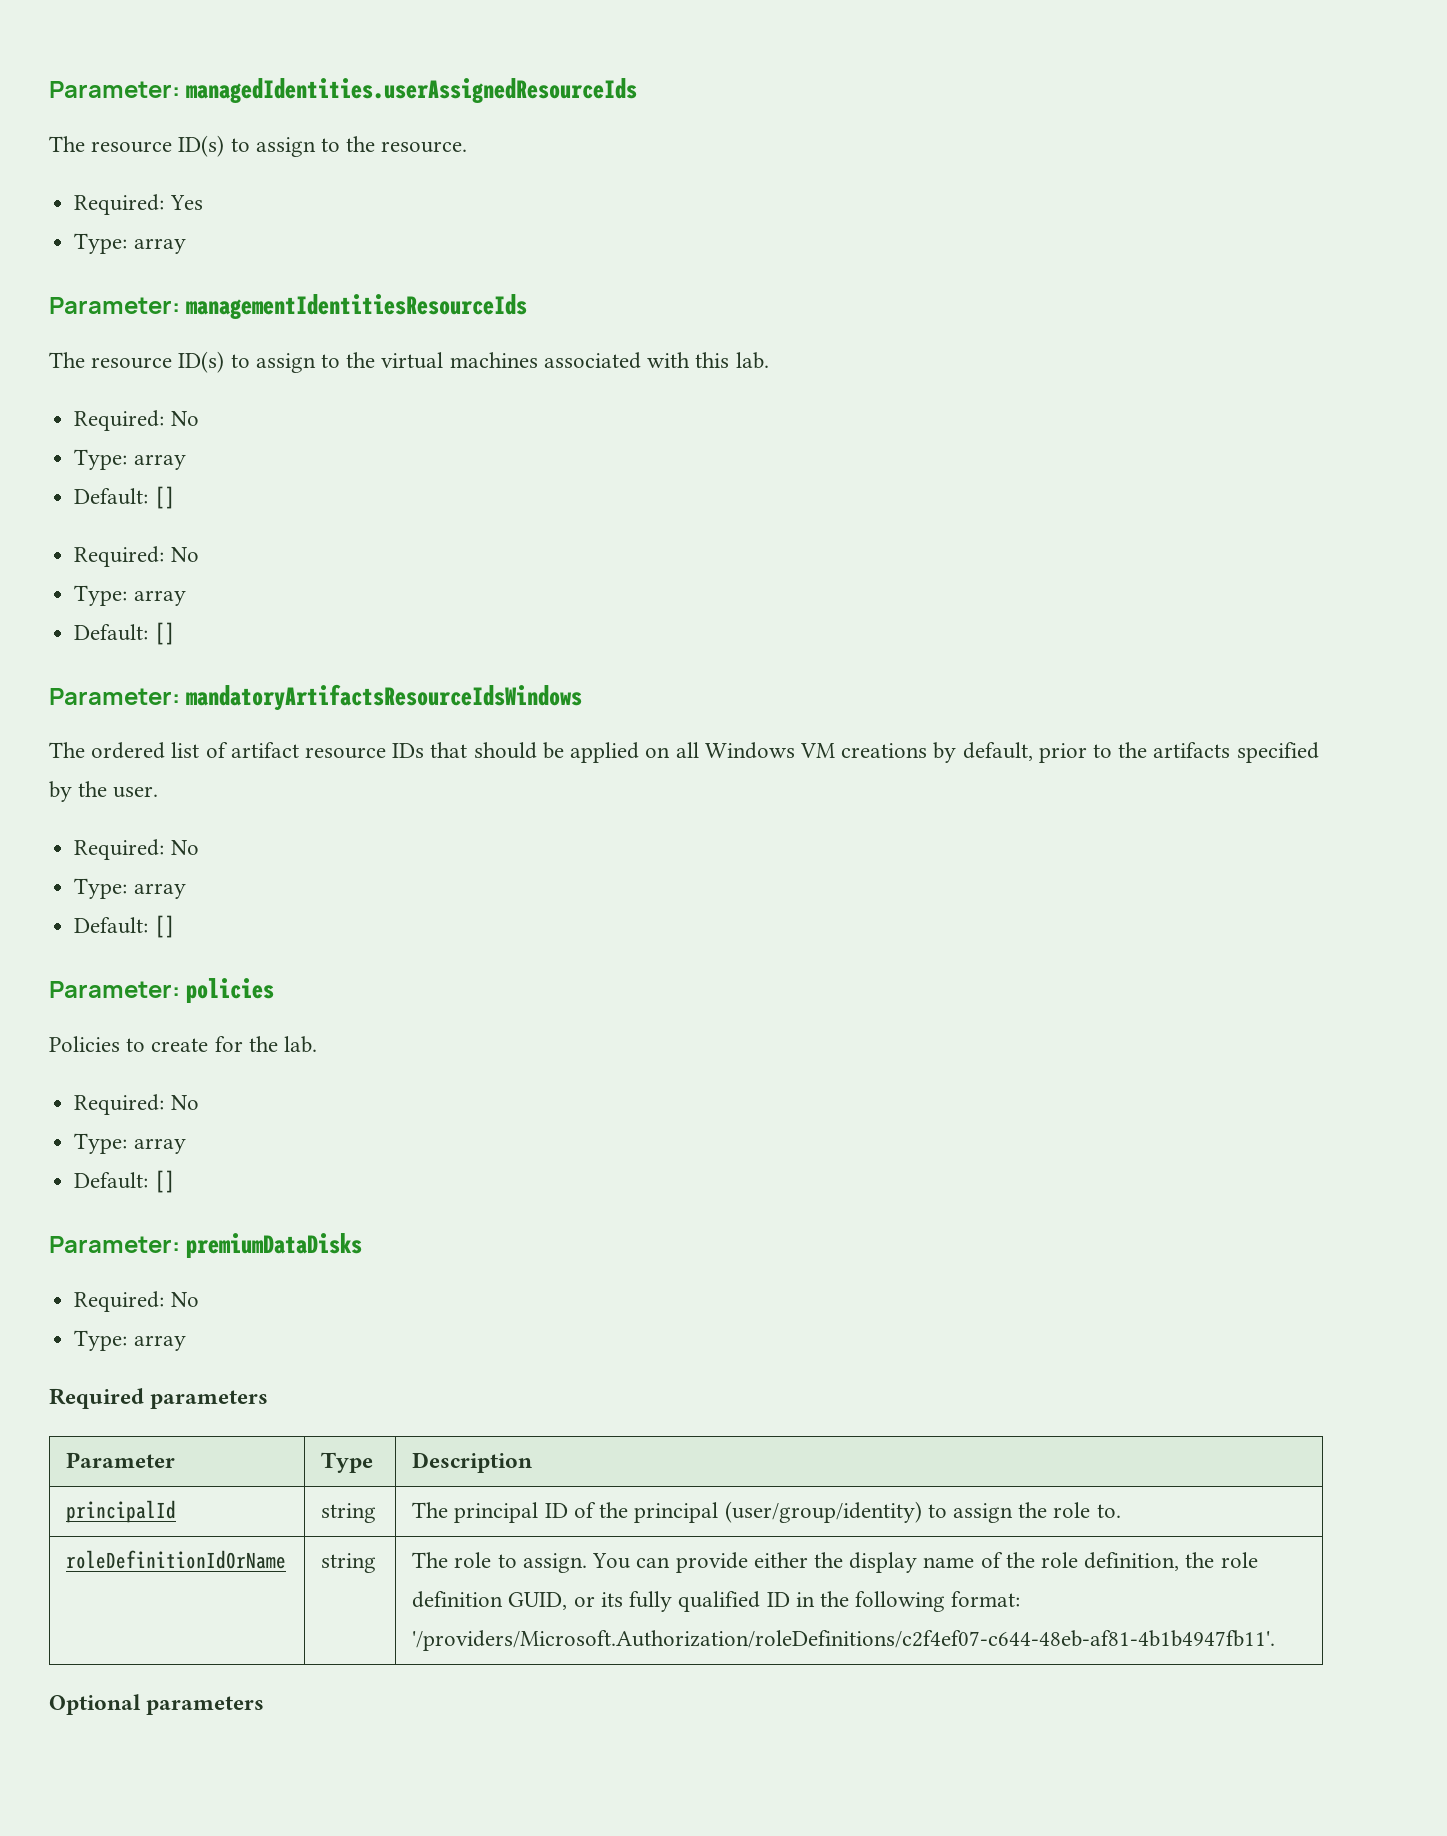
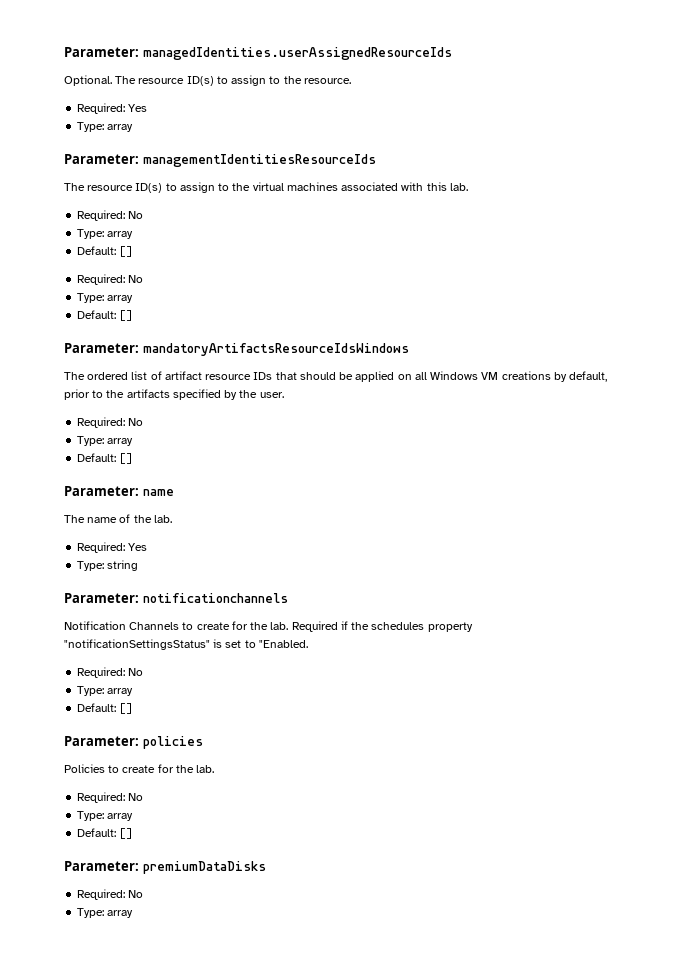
+ Optional.
+ Parameter: name
+ The name of the lab.
+ Required: Yes
+ Type: string
+ Parameter: notificationchannels
+ Notification Channels to create for the lab. Required if the schedules property "notificationSettingsStatus" is set to "Enabled.
+ Required: No
+ Type: array
+ Default: []
- Required parameters
- Parameter | Type | Description
- principalId | string | The principal ID of the principal (user/group/identity) to assign the role to.
- roleDefinitionIdOrName | string | The role to assign. You can provide either the display name of the role definition, the role definition GUID, or its fully qualified ID in the following format: '/providers/Microsoft.Authorization/roleDefinitions/c2f4ef07-c644-48eb-af81-4b1b4947fb11'.
- Optional parameters

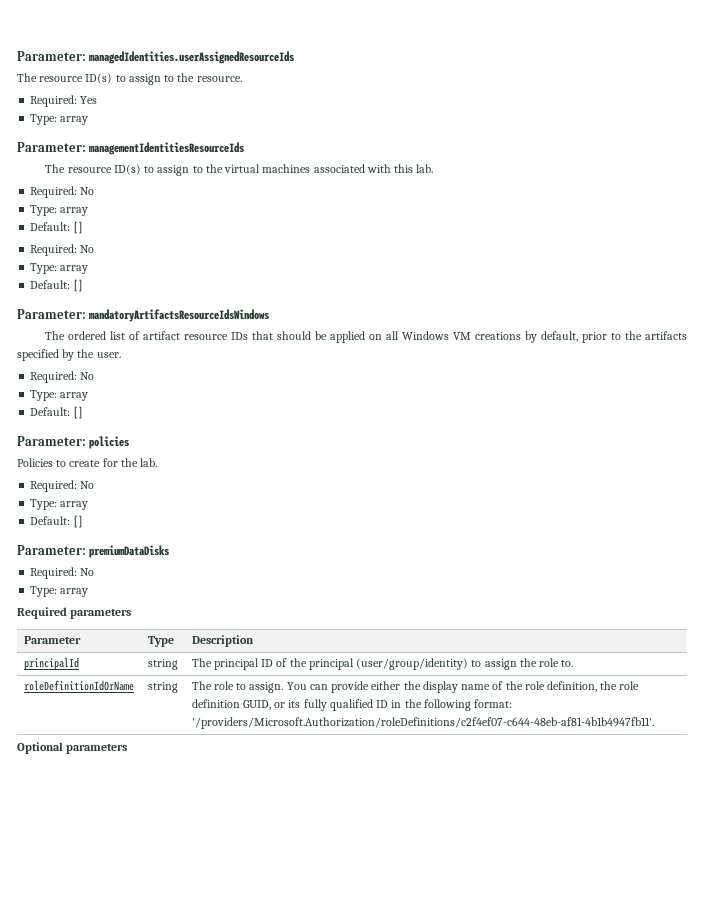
- Optional.
- Parameter: name
- The name of the lab.
- Required: Yes
- Type: string
- Parameter: notificationchannels
- Notification Channels to create for the lab. Required if the schedules property "notificationSettingsStatus" is set to "Enabled.
- Required: No
- Type: array
- Default: []
+ Required parameters
+ Parameter | Type | Description
+ principalId | string | The principal ID of the principal (user/group/identity) to assign the role to.
+ roleDefinitionIdOrName | string | The role to assign. You can provide either the display name of the role definition, the role definition GUID, or its fully qualified ID in the following format: '/providers/Microsoft.Authorization/roleDefinitions/c2f4ef07-c644-48eb-af81-4b1b4947fb11'.
+ Optional parameters

